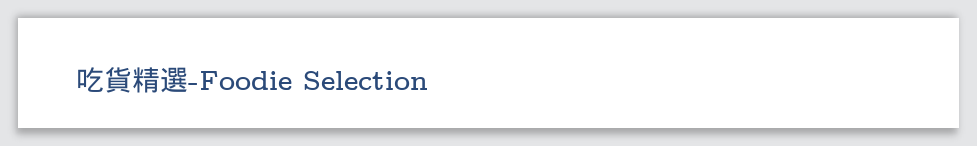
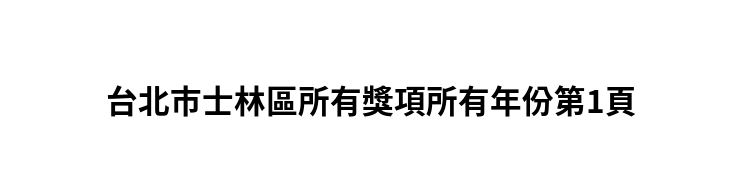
- 吃貨精選-Foodie Selection
+ 台北市士林區所有獎項所有年份第1頁

